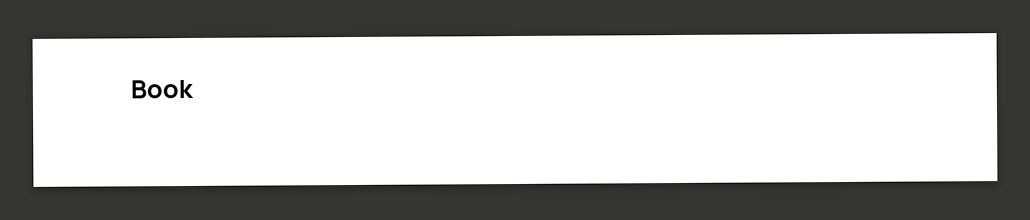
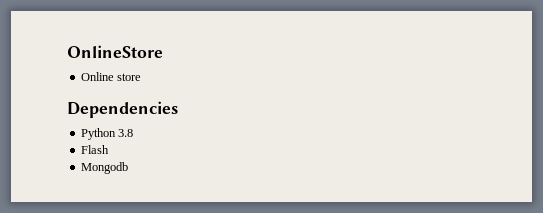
- Book
+ OnlineStore
+ Online store
+ Dependencies
+ Python 3.8
+ Flash
+ Mongodb

